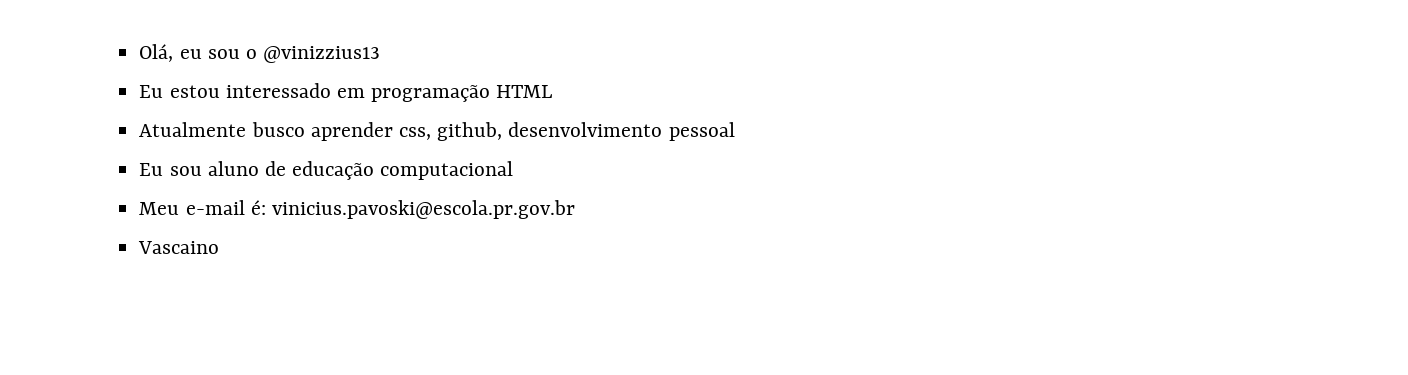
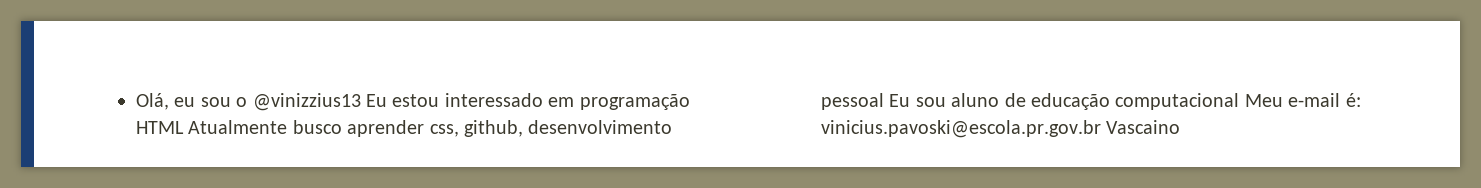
- Olá, eu sou o @vinizzius13
- Eu estou interessado em programação HTML
- Atualmente busco aprender css, github, desenvolvimento pessoal
- Eu sou aluno de educação computacional
- Meu e-mail é: vinicius.pavoski@escola.pr.gov.br
- Vascaino
+ Olá, eu sou o @vinizzius13 Eu estou interessado em programação HTML Atualmente busco aprender css, github, desenvolvimento pessoal Eu sou aluno de educação computacional Meu e-mail é: vinicius.pavoski@escola.pr.gov.br Vascaino

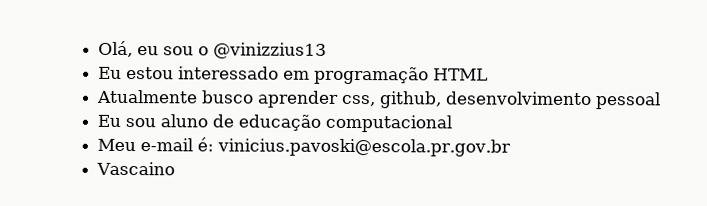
- Olá, eu sou o @vinizzius13 Eu estou interessado em programação HTML Atualmente busco aprender css, github, desenvolvimento pessoal Eu sou aluno de educação computacional Meu e-mail é: vinicius.pavoski@escola.pr.gov.br Vascaino
+ Olá, eu sou o @vinizzius13
+ Eu estou interessado em programação HTML
+ Atualmente busco aprender css, github, desenvolvimento pessoal
+ Eu sou aluno de educação computacional
+ Meu e-mail é: vinicius.pavoski@escola.pr.gov.br
+ Vascaino

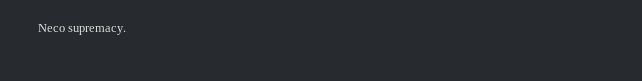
- Olá, eu sou o @vinizzius13
- Eu estou interessado em programação HTML
- Atualmente busco aprender css, github, desenvolvimento pessoal
- Eu sou aluno de educação computacional
- Meu e-mail é: vinicius.pavoski@escola.pr.gov.br
- Vascaino
+ Neco supremacy.

